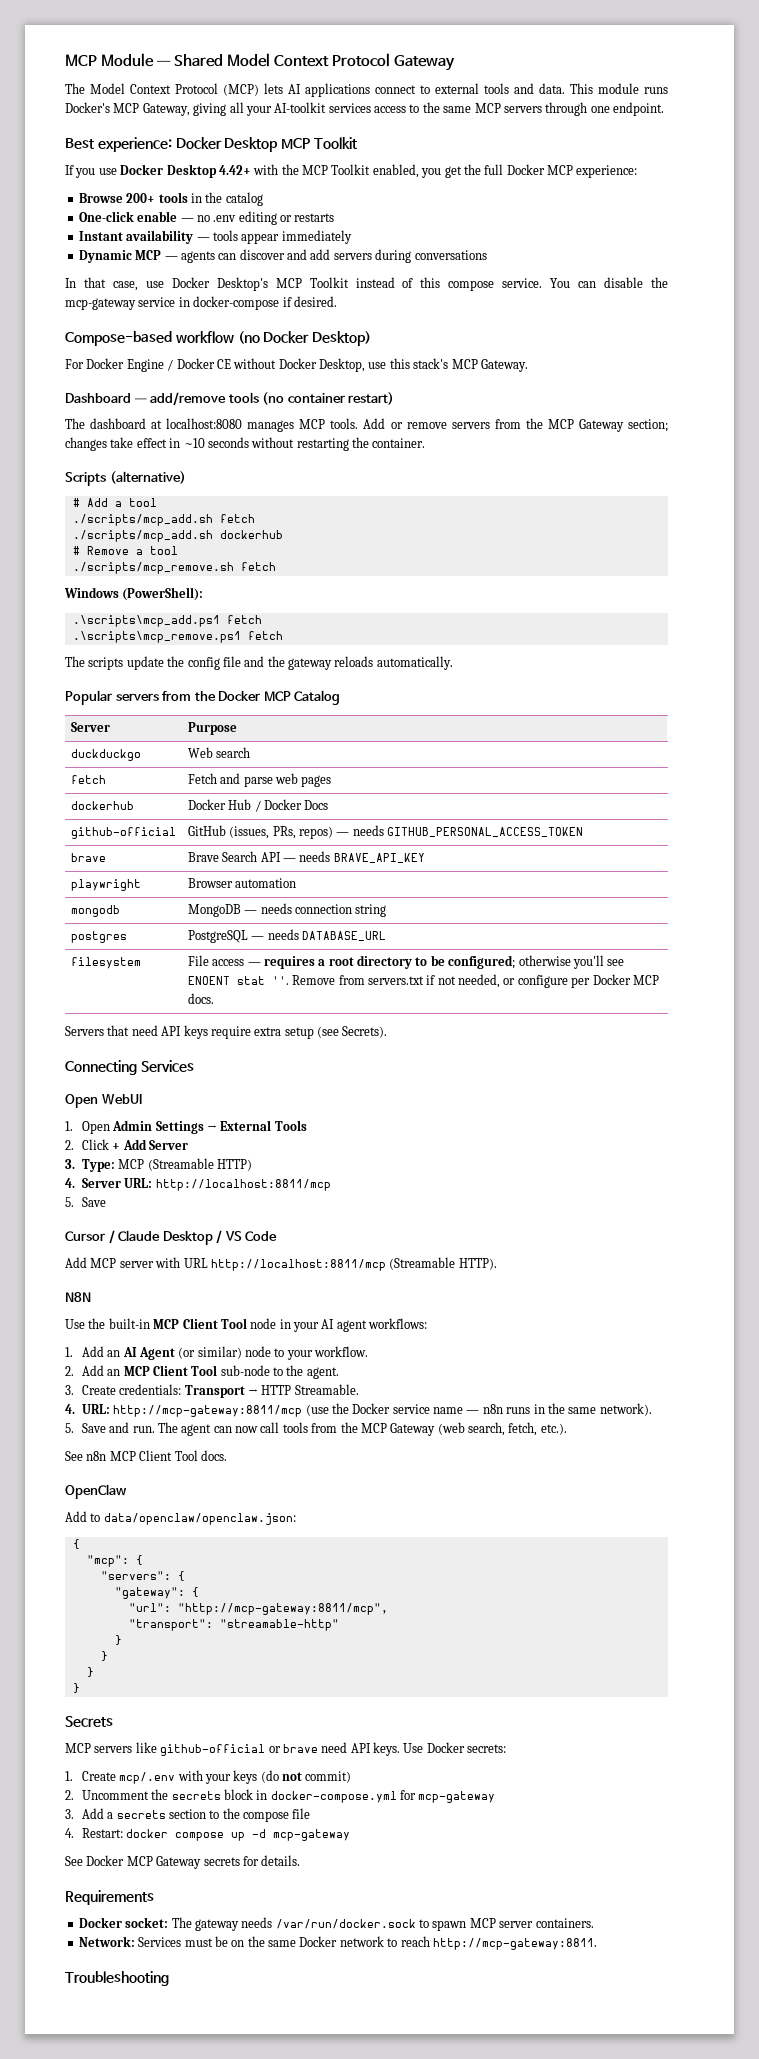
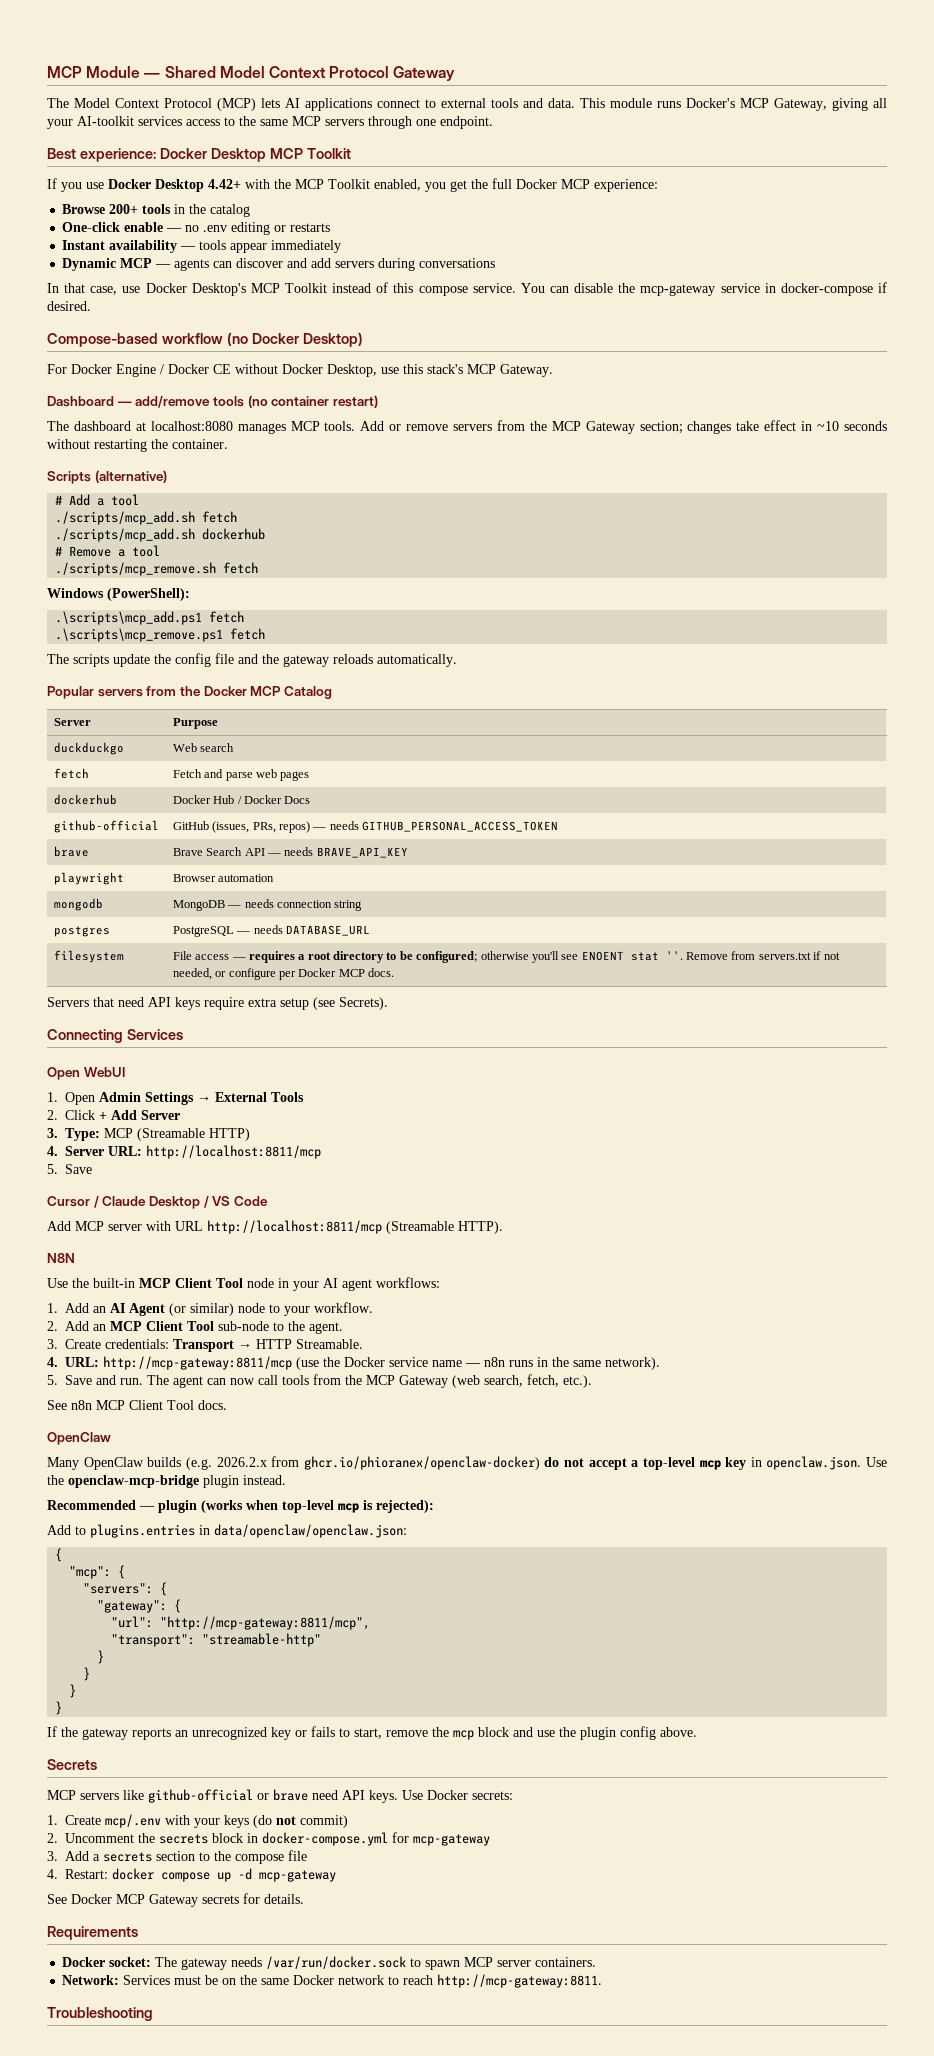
+ Many OpenClaw builds (e.g. 2026.2.x from ghcr.io/phioranex/openclaw-docker) do not accept a top-level mcp key in openclaw.json. Use the openclaw-mcp-bridge plugin instead.
+ Recommended — plugin (works when top-level mcp is rejected):
- Add to data/openclaw/openclaw.json:
+ Add to plugins.entries in data/openclaw/openclaw.json:
+ If the gateway reports an unrecognized key or fails to start, remove the mcp block and use the plugin config above.

